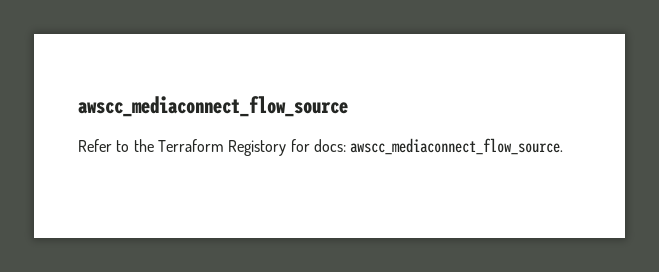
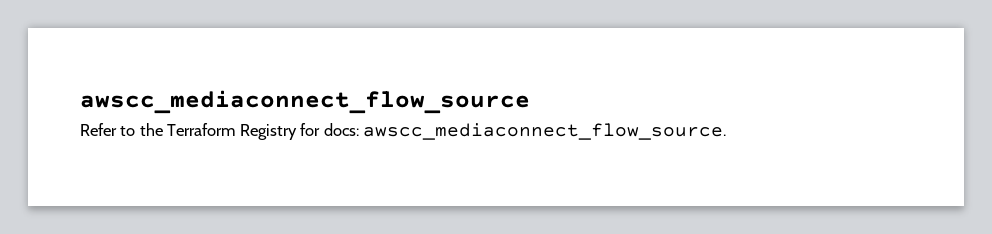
- Refer to the Terraform Registory for docs: awscc_mediaconnect_flow_source.
+ Refer to the Terraform Registry for docs: awscc_mediaconnect_flow_source.

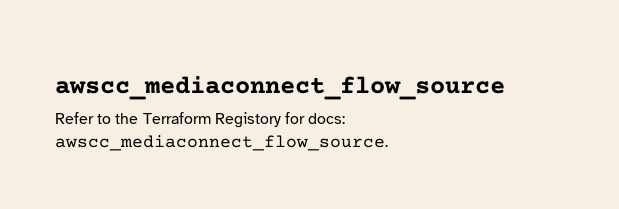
- Refer to the Terraform Registry for docs: awscc_mediaconnect_flow_source.
+ Refer to the Terraform Registory for docs: awscc_mediaconnect_flow_source.

